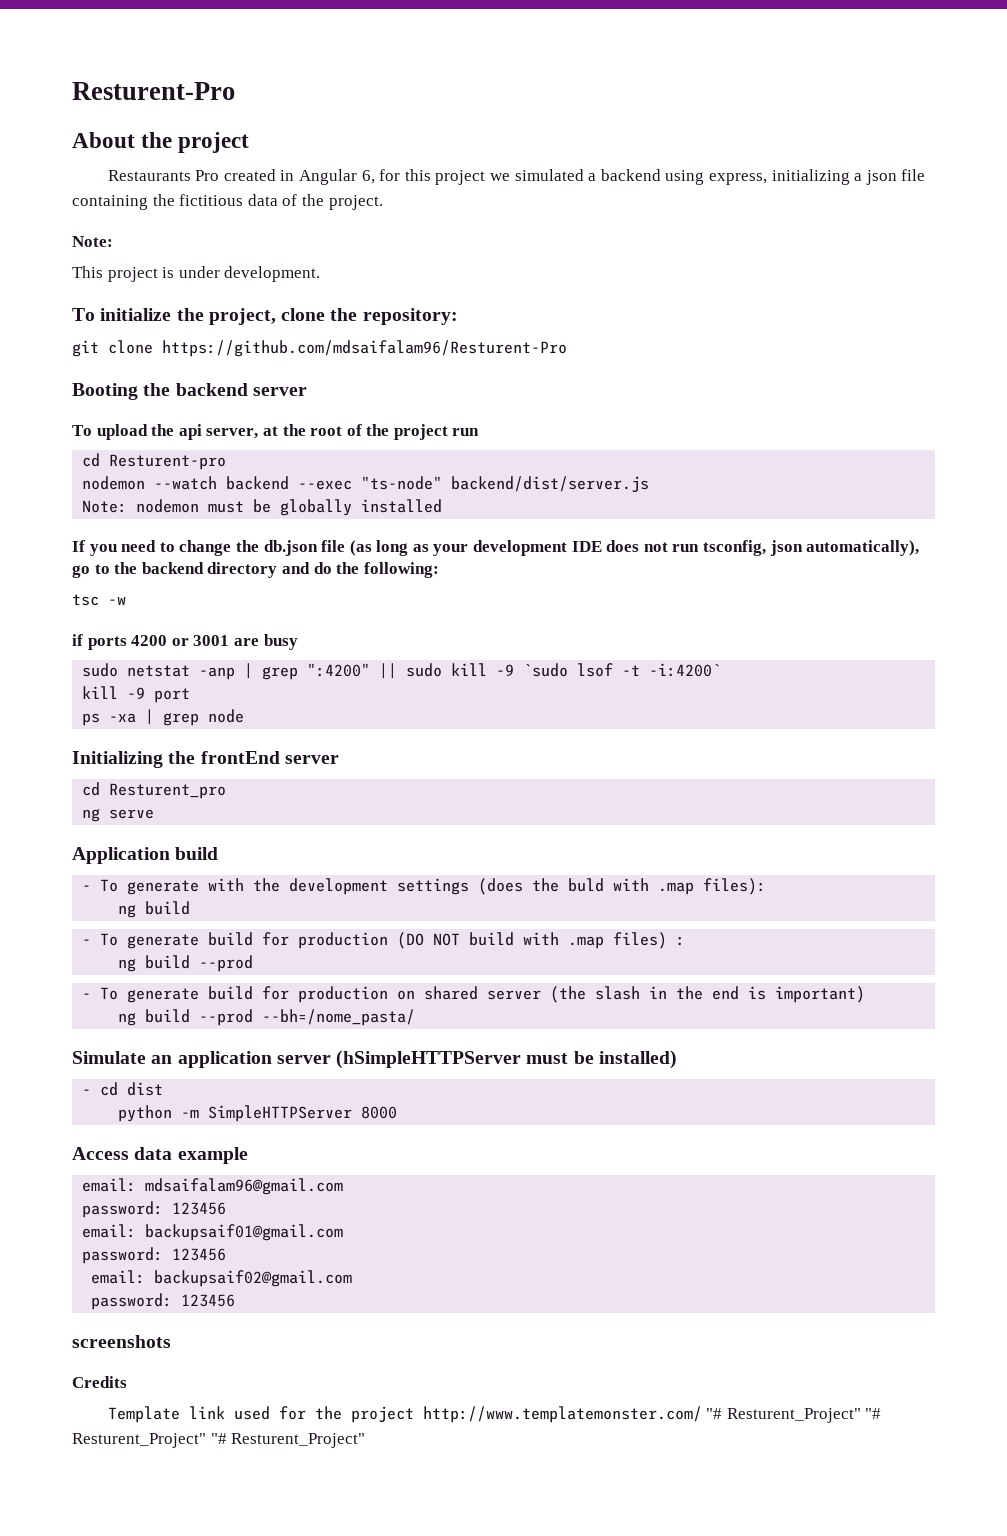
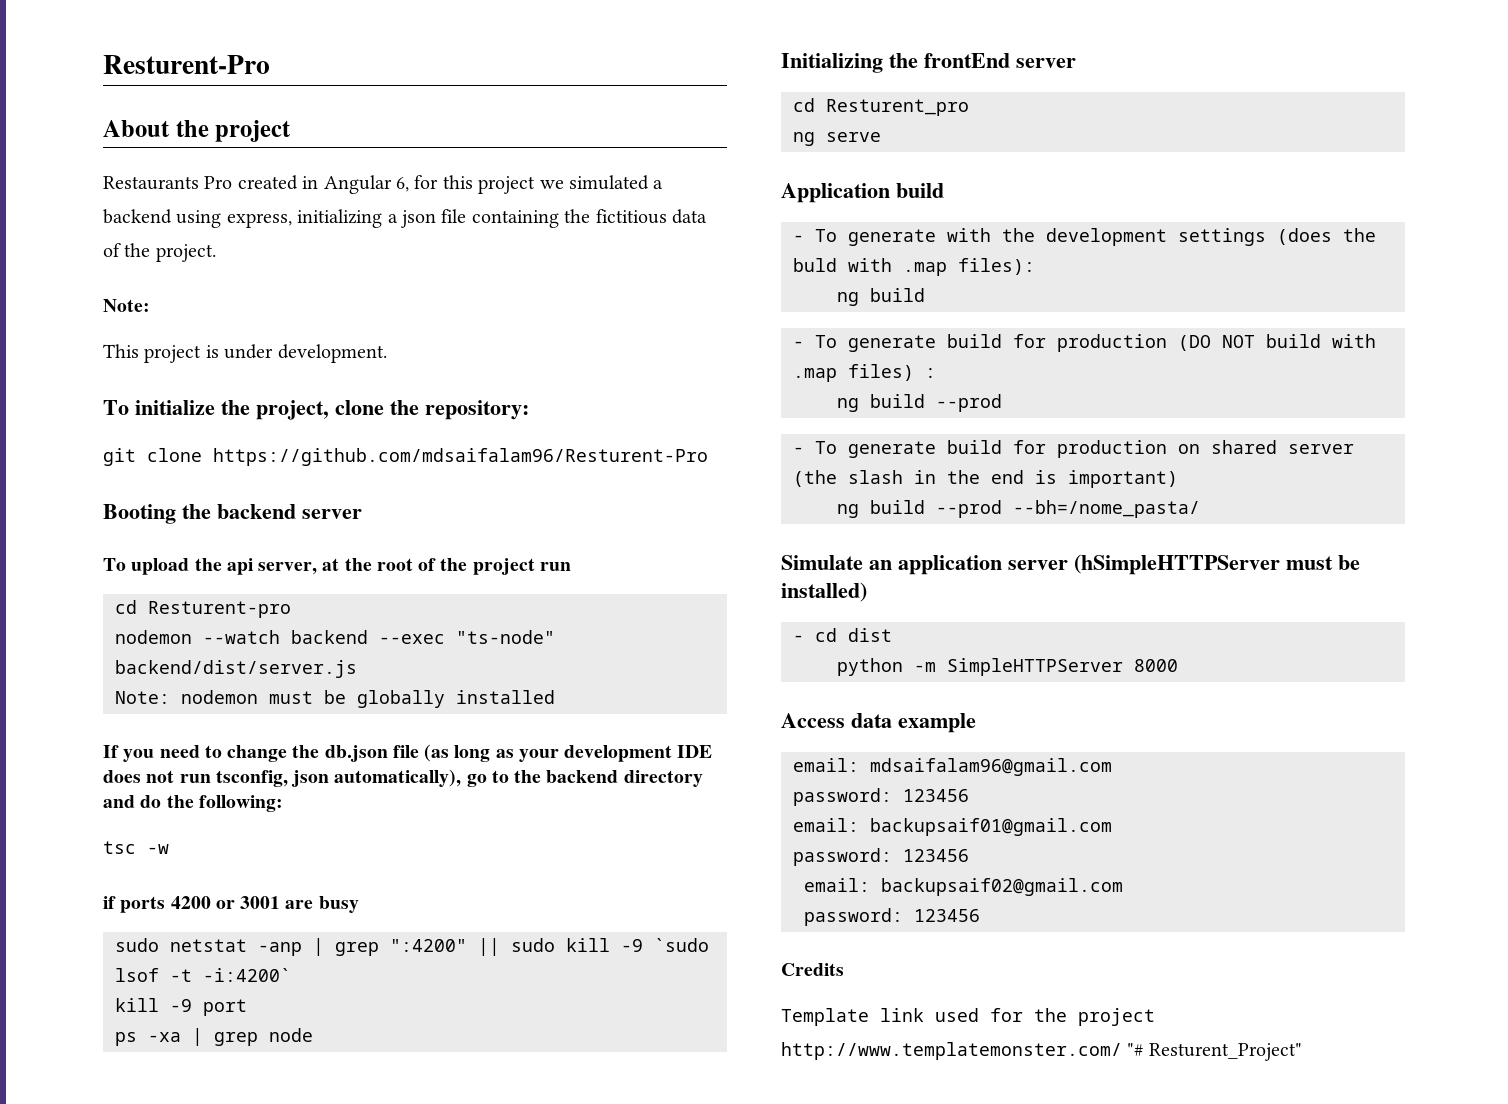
- screenshots
- Template link used for the project http://www.templatemonster.com/ "# Resturent_Project" "# Resturent_Project" "# Resturent_Project"
+ Template link used for the project http://www.templatemonster.com/ "# Resturent_Project"

